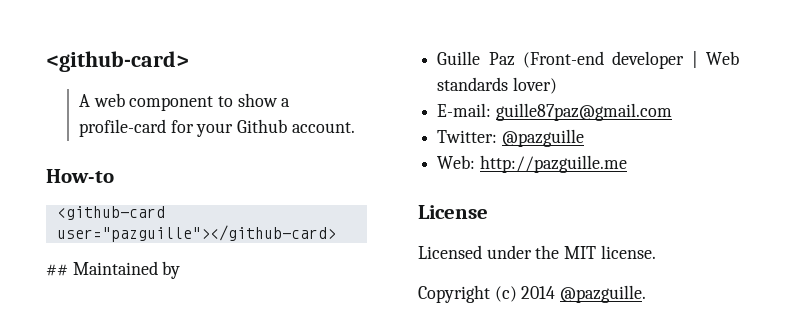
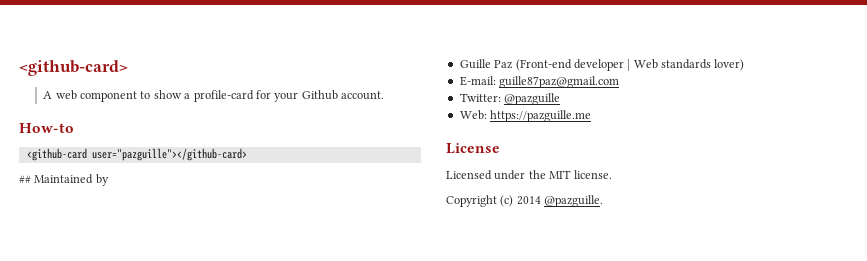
- Web: http://pazguille.me
+ Web: https://pazguille.me

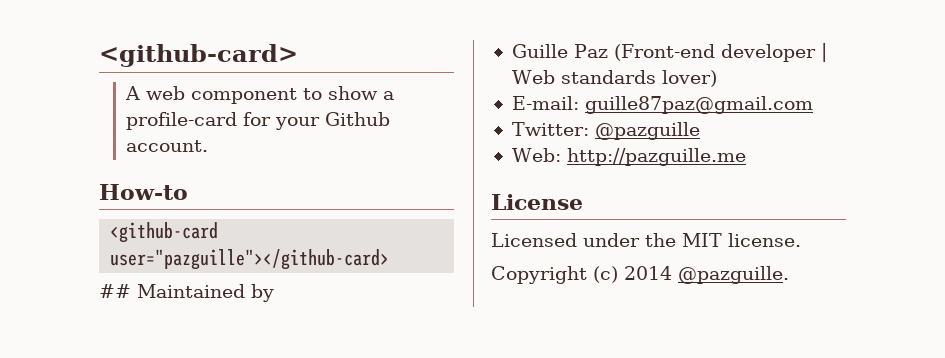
- Web: https://pazguille.me
+ Web: http://pazguille.me

